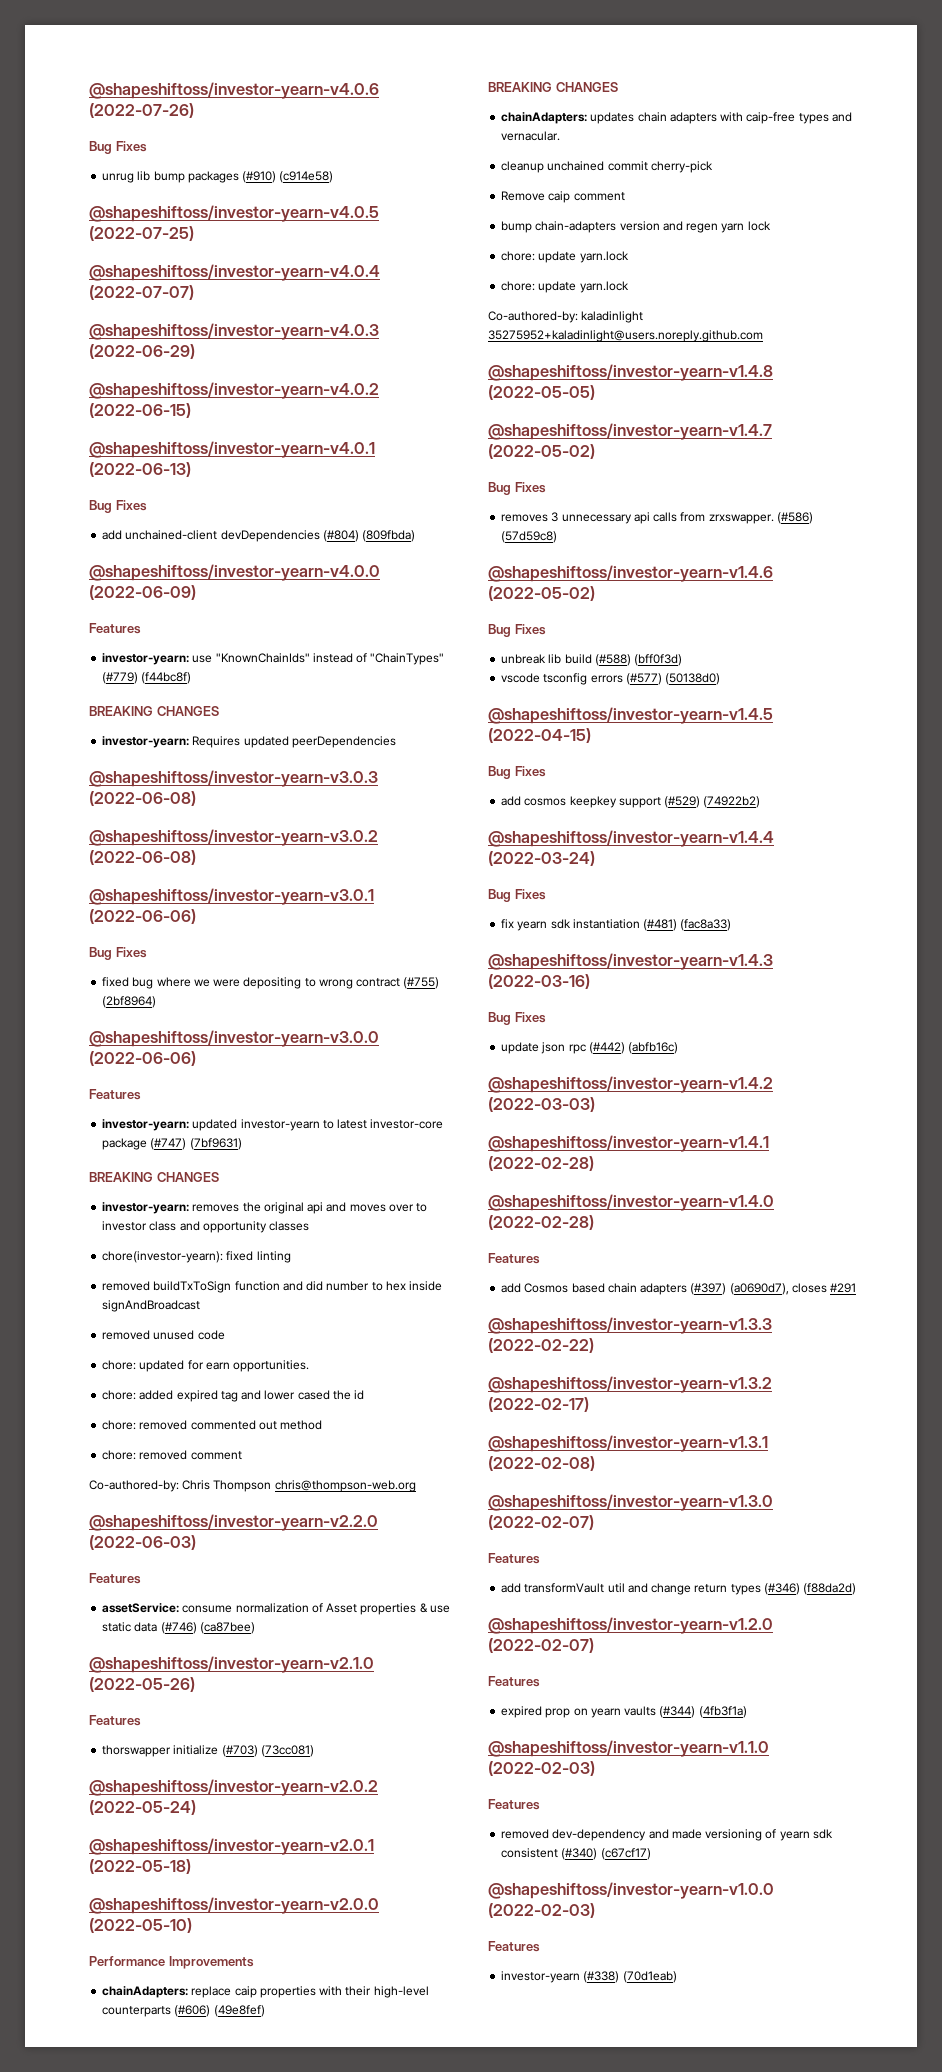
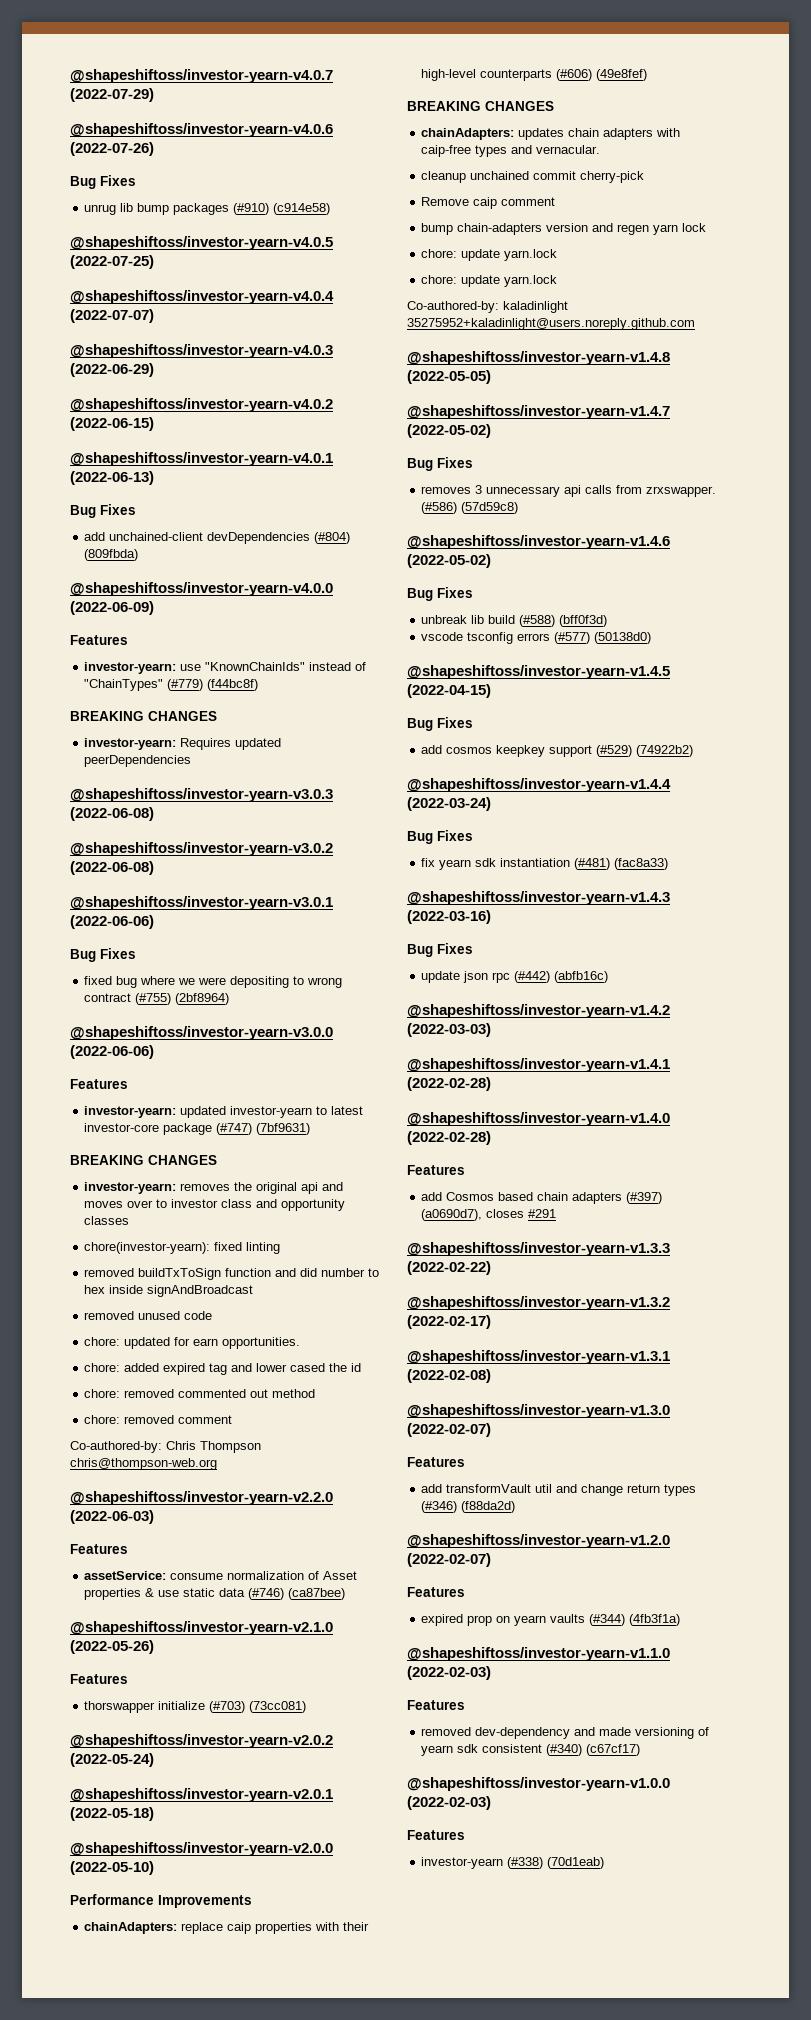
+ @shapeshiftoss/investor-yearn-v4.0.7 (2022-07-29)

